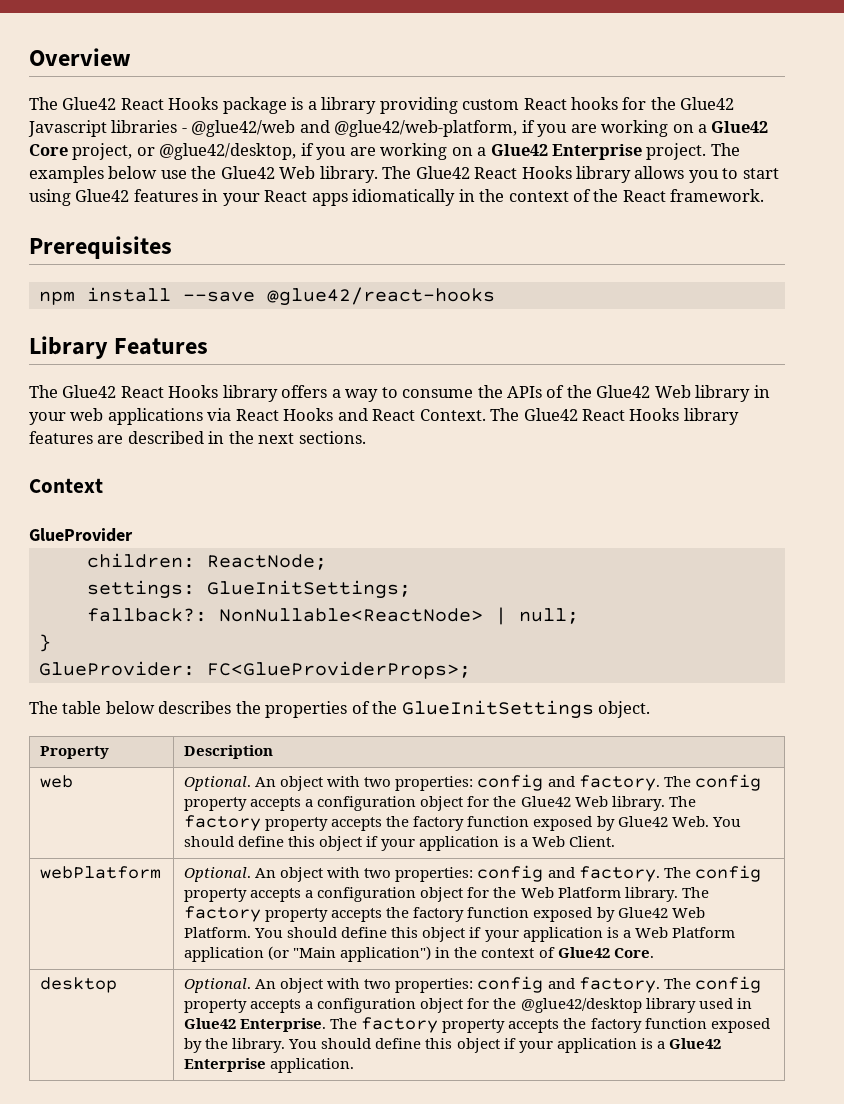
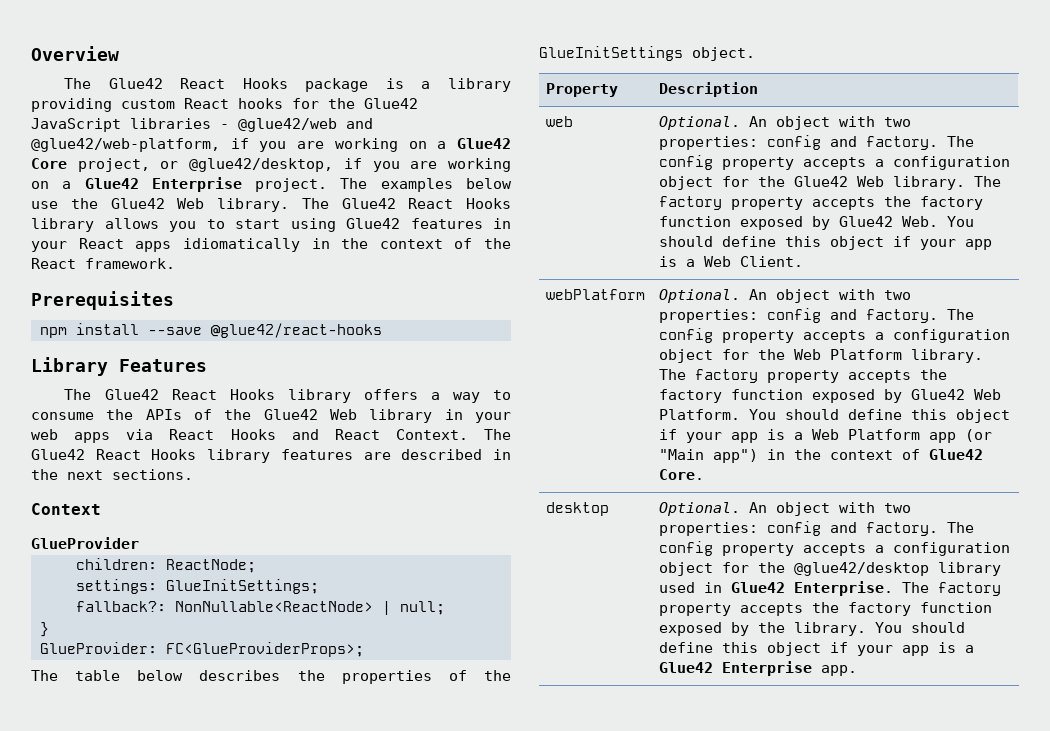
- The Glue42 React Hooks package is a library providing custom React hooks for the Glue42 Javascript libraries - @glue42/web and @glue42/web-platform, if you are working on a Glue42 Core project, or @glue42/desktop, if you are working on a Glue42 Enterprise project.
+ The Glue42 React Hooks package is a library providing custom React hooks for the Glue42 JavaScript libraries - @glue42/web and @glue42/web-platform, if you are working on a Glue42 Core project, or @glue42/desktop, if you are working on a Glue42 Enterprise project.
- The Glue42 React Hooks library offers a way to consume the APIs of the Glue42 Web library in your web applications via React Hooks and React Context.
+ The Glue42 React Hooks library offers a way to consume the APIs of the Glue42 Web library in your web apps via React Hooks and React Context.
- The factory property accepts the factory function exposed by Glue42 Web. You should define this object if your application is a Web Client.
+ The factory property accepts the factory function exposed by Glue42 Web. You should define this object if your app is a Web Client.
- You should define this object if your application is a Web Platform application (or "Main application") in the context of Glue42 Core.
+ You should define this object if your app is a Web Platform app (or "Main app") in the context of Glue42 Core.
- You should define this object if your application is a Glue42 Enterprise application.
+ You should define this object if your app is a Glue42 Enterprise app.

